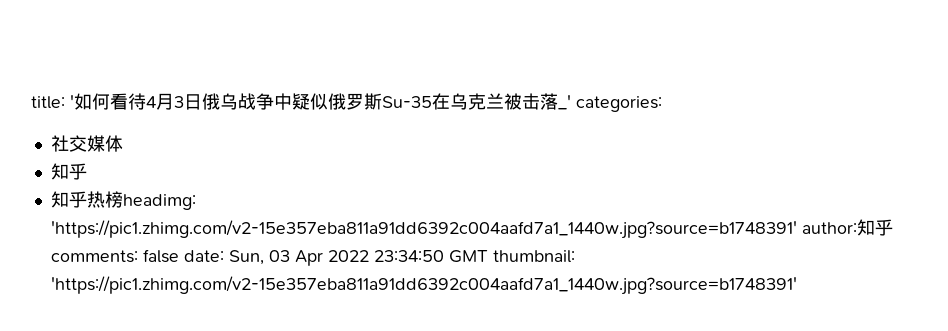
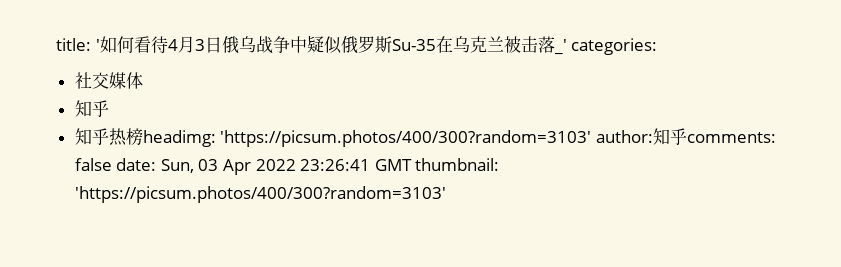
- 知乎热榜headimg: 'https://pic1.zhimg.com/v2-15e357eba811a91dd6392c004aafd7a1_1440w.jpg?source=b1748391' author:知乎comments: false date: Sun, 03 Apr 2022 23:34:50 GMT thumbnail: 'https://pic1.zhimg.com/v2-15e357eba811a91dd6392c004aafd7a1_1440w.jpg?source=b1748391'
+ 知乎热榜headimg: 'https://picsum.photos/400/300?random=3103' author:知乎comments: false date: Sun, 03 Apr 2022 23:26:41 GMT thumbnail: 'https://picsum.photos/400/300?random=3103'

